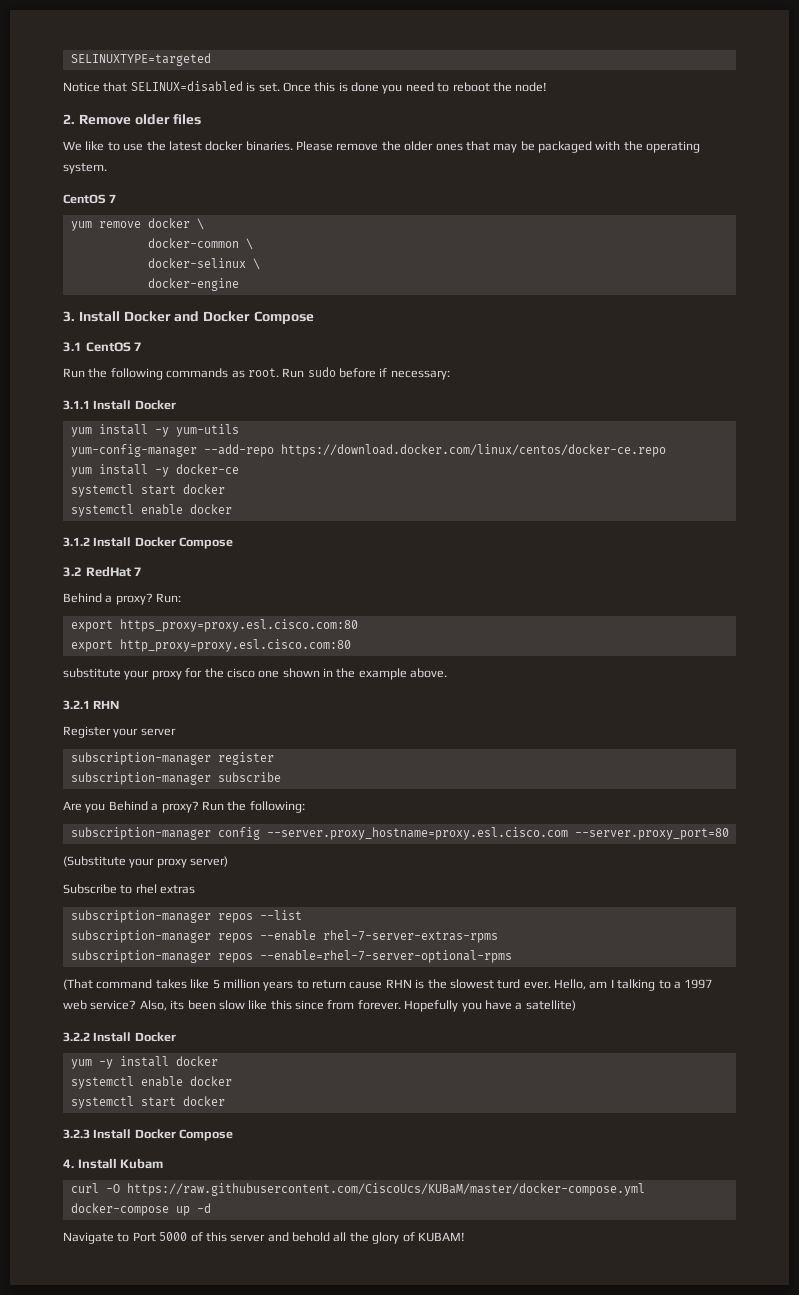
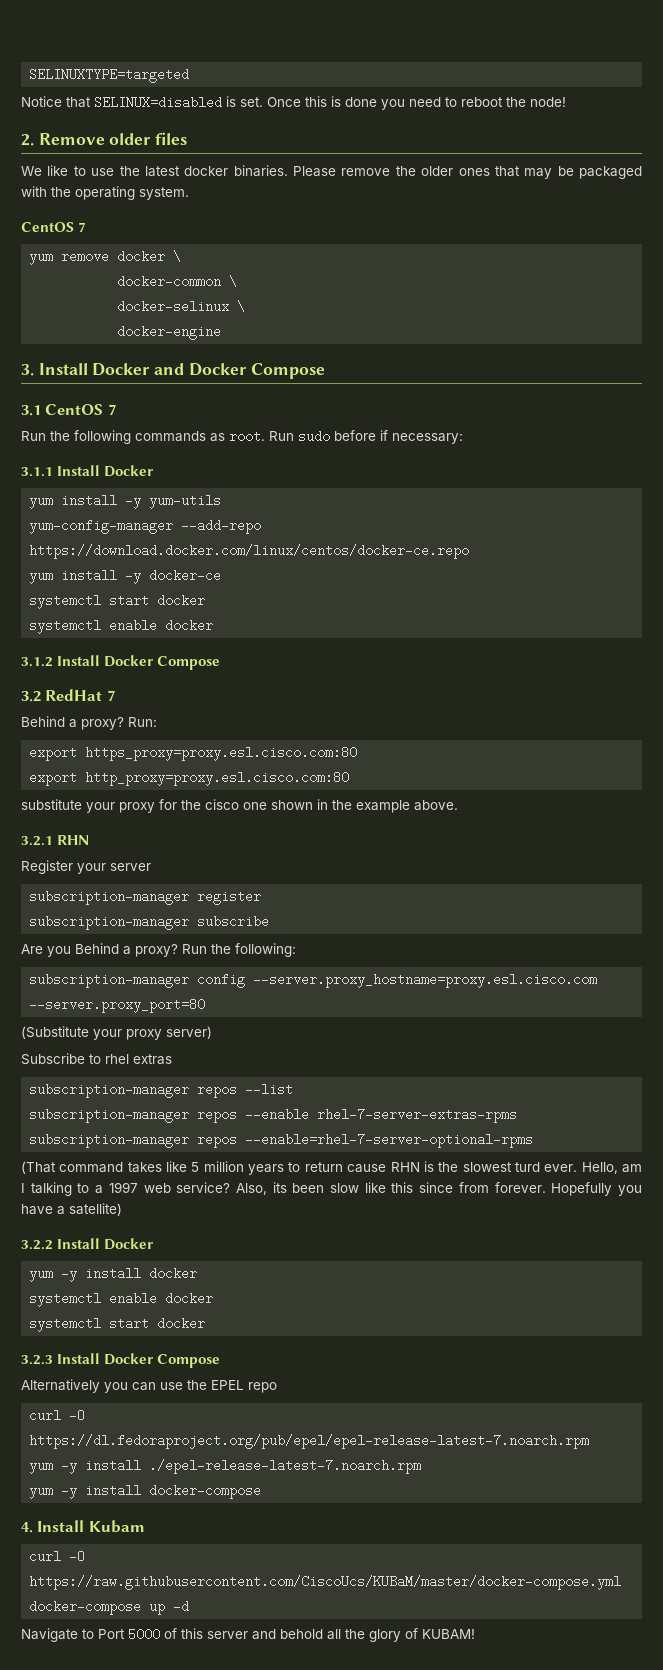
+ Alternatively you can use the EPEL repo
+ curl -O https://dl.fedoraproject.org/pub/epel/epel-release-latest-7.noarch.rpm
+ yum -y install ./epel-release-latest-7.noarch.rpm
+ yum -y install docker-compose

